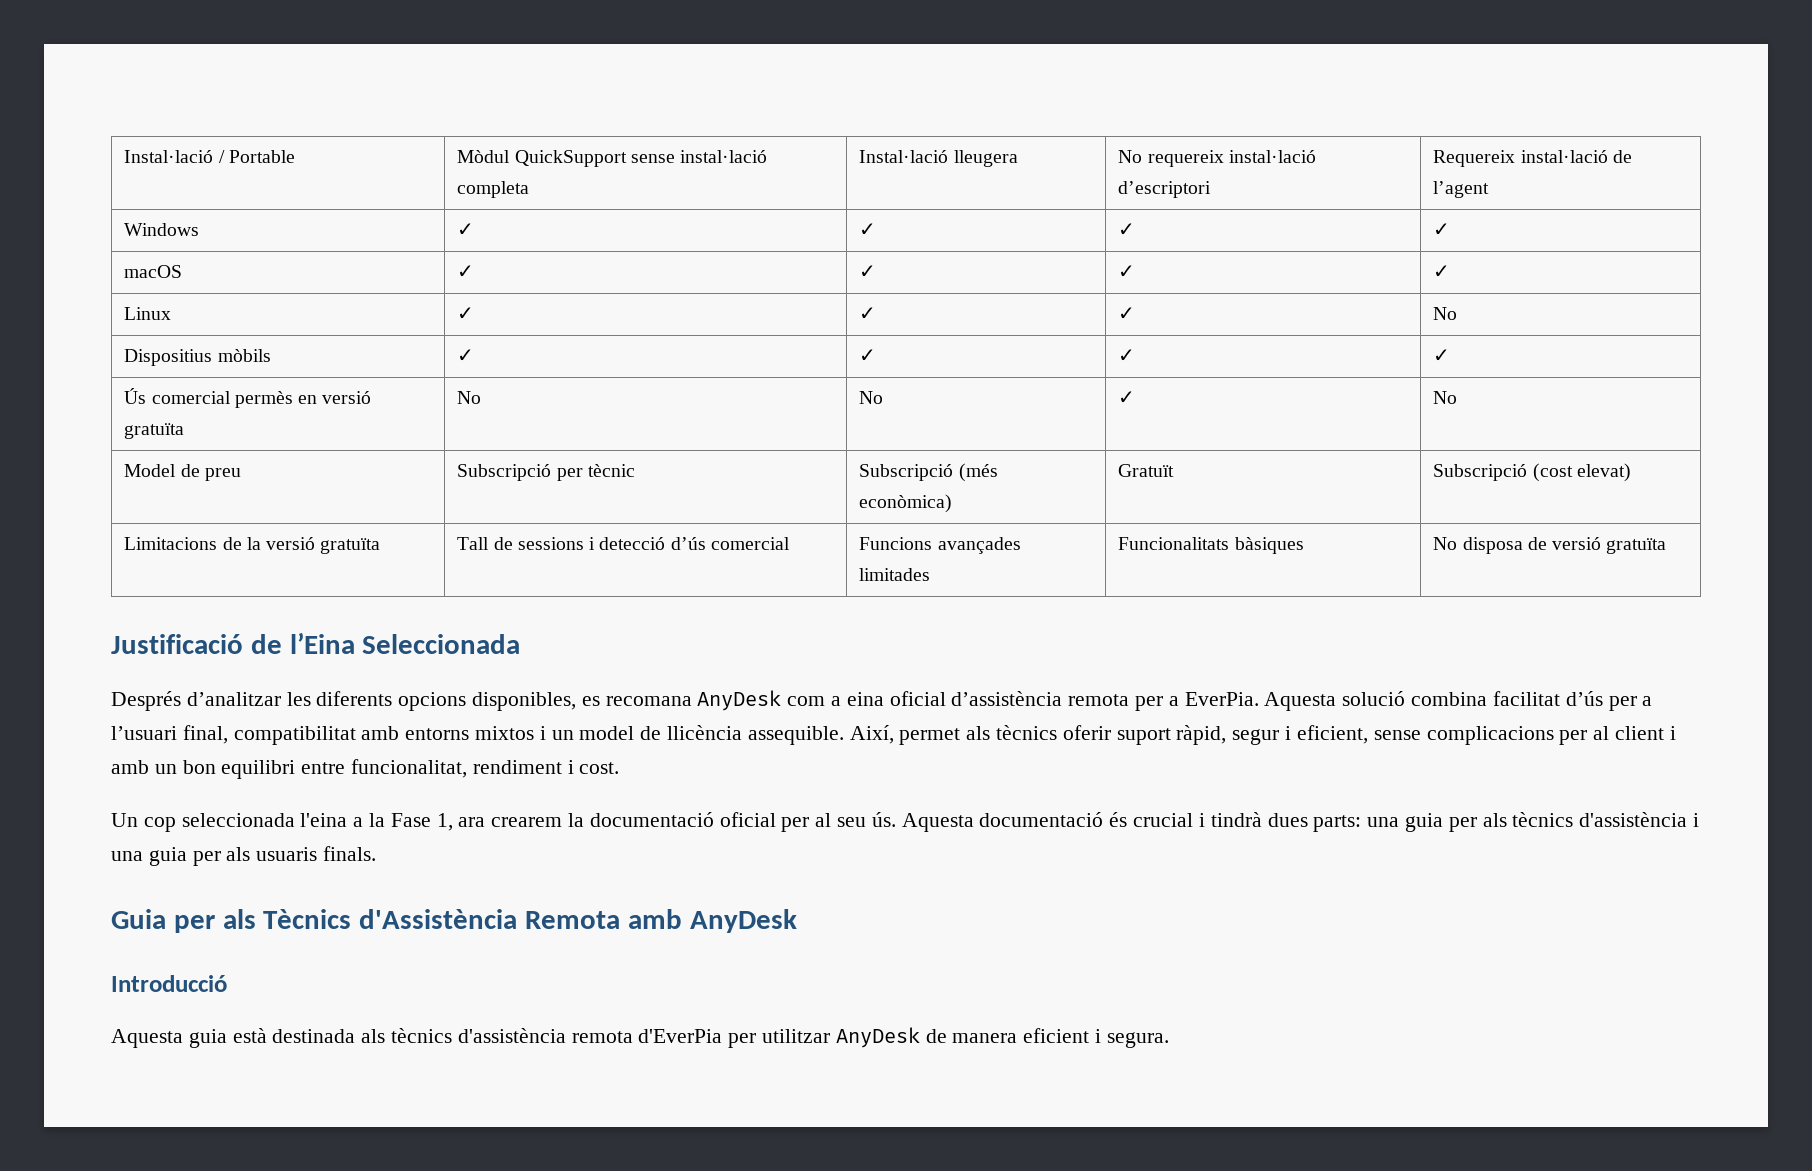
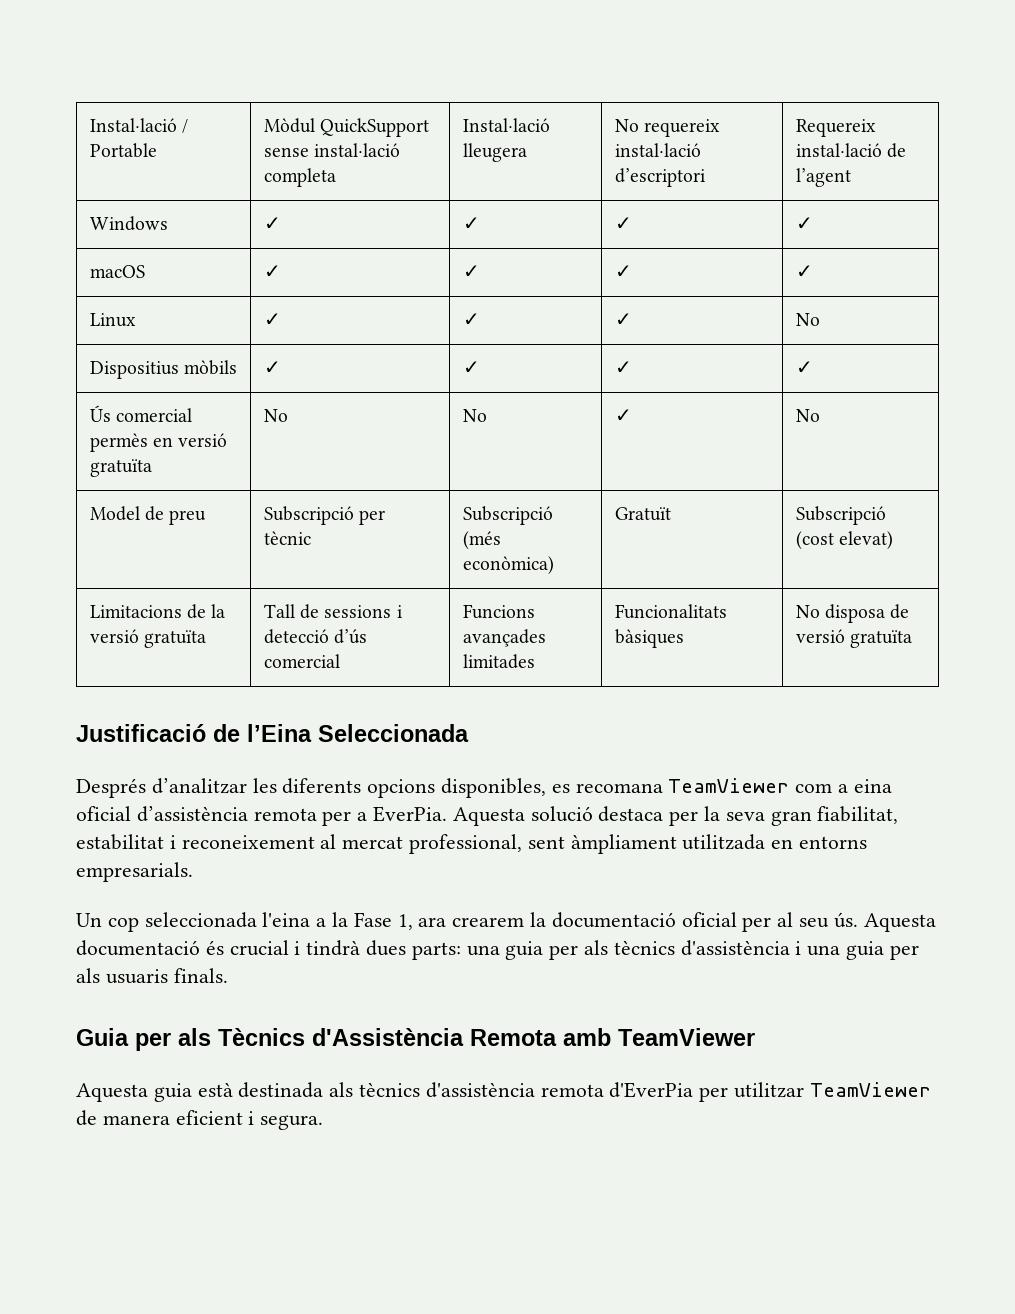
- Després d’analitzar les diferents opcions disponibles, es recomana AnyDesk com a eina oficial d’assistència remota per a EverPia.
+ Després d’analitzar les diferents opcions disponibles, es recomana TeamViewer com a eina oficial d’assistència remota per a EverPia.
- Aquesta solució combina facilitat d’ús per a l’usuari final, compatibilitat amb entorns mixtos i un model de llicència assequible. Així, permet als tècnics oferir suport ràpid, segur i eficient, sense complicacions per al client i amb un bon equilibri entre funcionalitat, rendiment i cost.
+ Aquesta solució destaca per la seva gran fiabilitat, estabilitat i reconeixement al mercat professional, sent àmpliament utilitzada en entorns empresarials.
- Guia per als Tècnics d'Assistència Remota amb AnyDesk
- Introducció
+ Guia per als Tècnics d'Assistència Remota amb TeamViewer
- Aquesta guia està destinada als tècnics d'assistència remota d'EverPia per utilitzar AnyDesk de manera eficient i segura.
+ Aquesta guia està destinada als tècnics d'assistència remota d'EverPia per utilitzar TeamViewer de manera eficient i segura.

